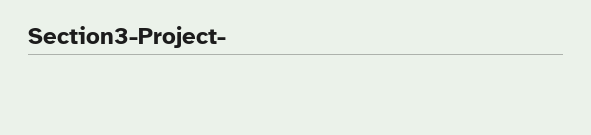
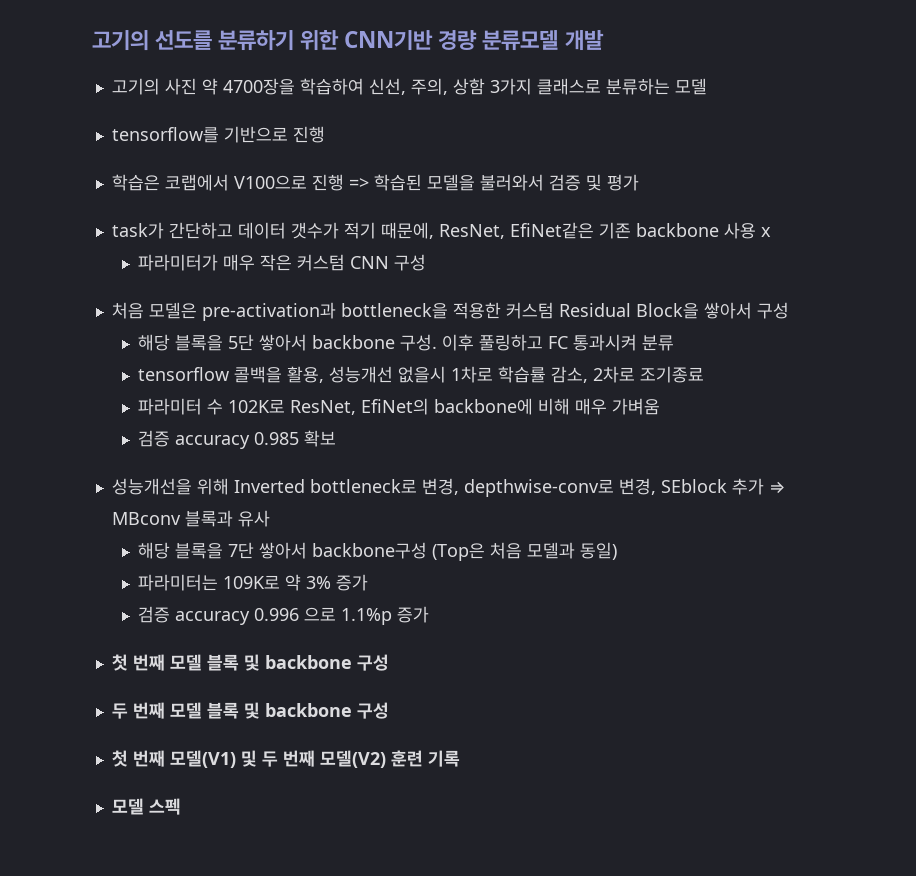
- Section3-Project-
+ 고기의 선도를 분류하기 위한 CNN기반 경량 분류모델 개발
+ 고기의 사진 약 4700장을 학습하여 신선, 주의, 상함 3가지 클래스로 분류하는 모델
+ tensorflow를 기반으로 진행
+ 학습은 코랩에서 V100으로 진행 => 학습된 모델을 불러와서 검증 및 평가
+ task가 간단하고 데이터 갯수가 적기 때문에, ResNet, EfiNet같은 기존 backbone 사용 x
+ 파라미터가 매우 작은 커스텀 CNN 구성
+ 처음 모델은 pre-activation과 bottleneck을 적용한 커스텀 Residual Block을 쌓아서 구성
+ 해당 블록을 5단 쌓아서 backbone 구성. 이후 풀링하고 FC 통과시켜 분류
+ tensorflow 콜백을 활용, 성능개선 없을시 1차로 학습률 감소, 2차로 조기종료
+ 파라미터 수 102K로 ResNet, EfiNet의 backbone에 비해 매우 가벼움
+ 검증 accuracy 0.985 확보
+ 성능개선을 위해 Inverted bottleneck로 변경, depthwise-conv로 변경, SEblock 추가 ⇒ MBconv 블록과 유사
+ 해당 블록을 7단 쌓아서 backbone구성 (Top은 처음 모델과 동일)
+ 파라미터는 109K로 약 3% 증가
+ 검증 accuracy 0.996 으로 1.1%p 증가
+ 첫 번째 모델 블록 및 backbone 구성
+ 두 번째 모델 블록 및 backbone 구성
+ 첫 번째 모델(V1) 및 두 번째 모델(V2) 훈련 기록
+ 모델 스펙

